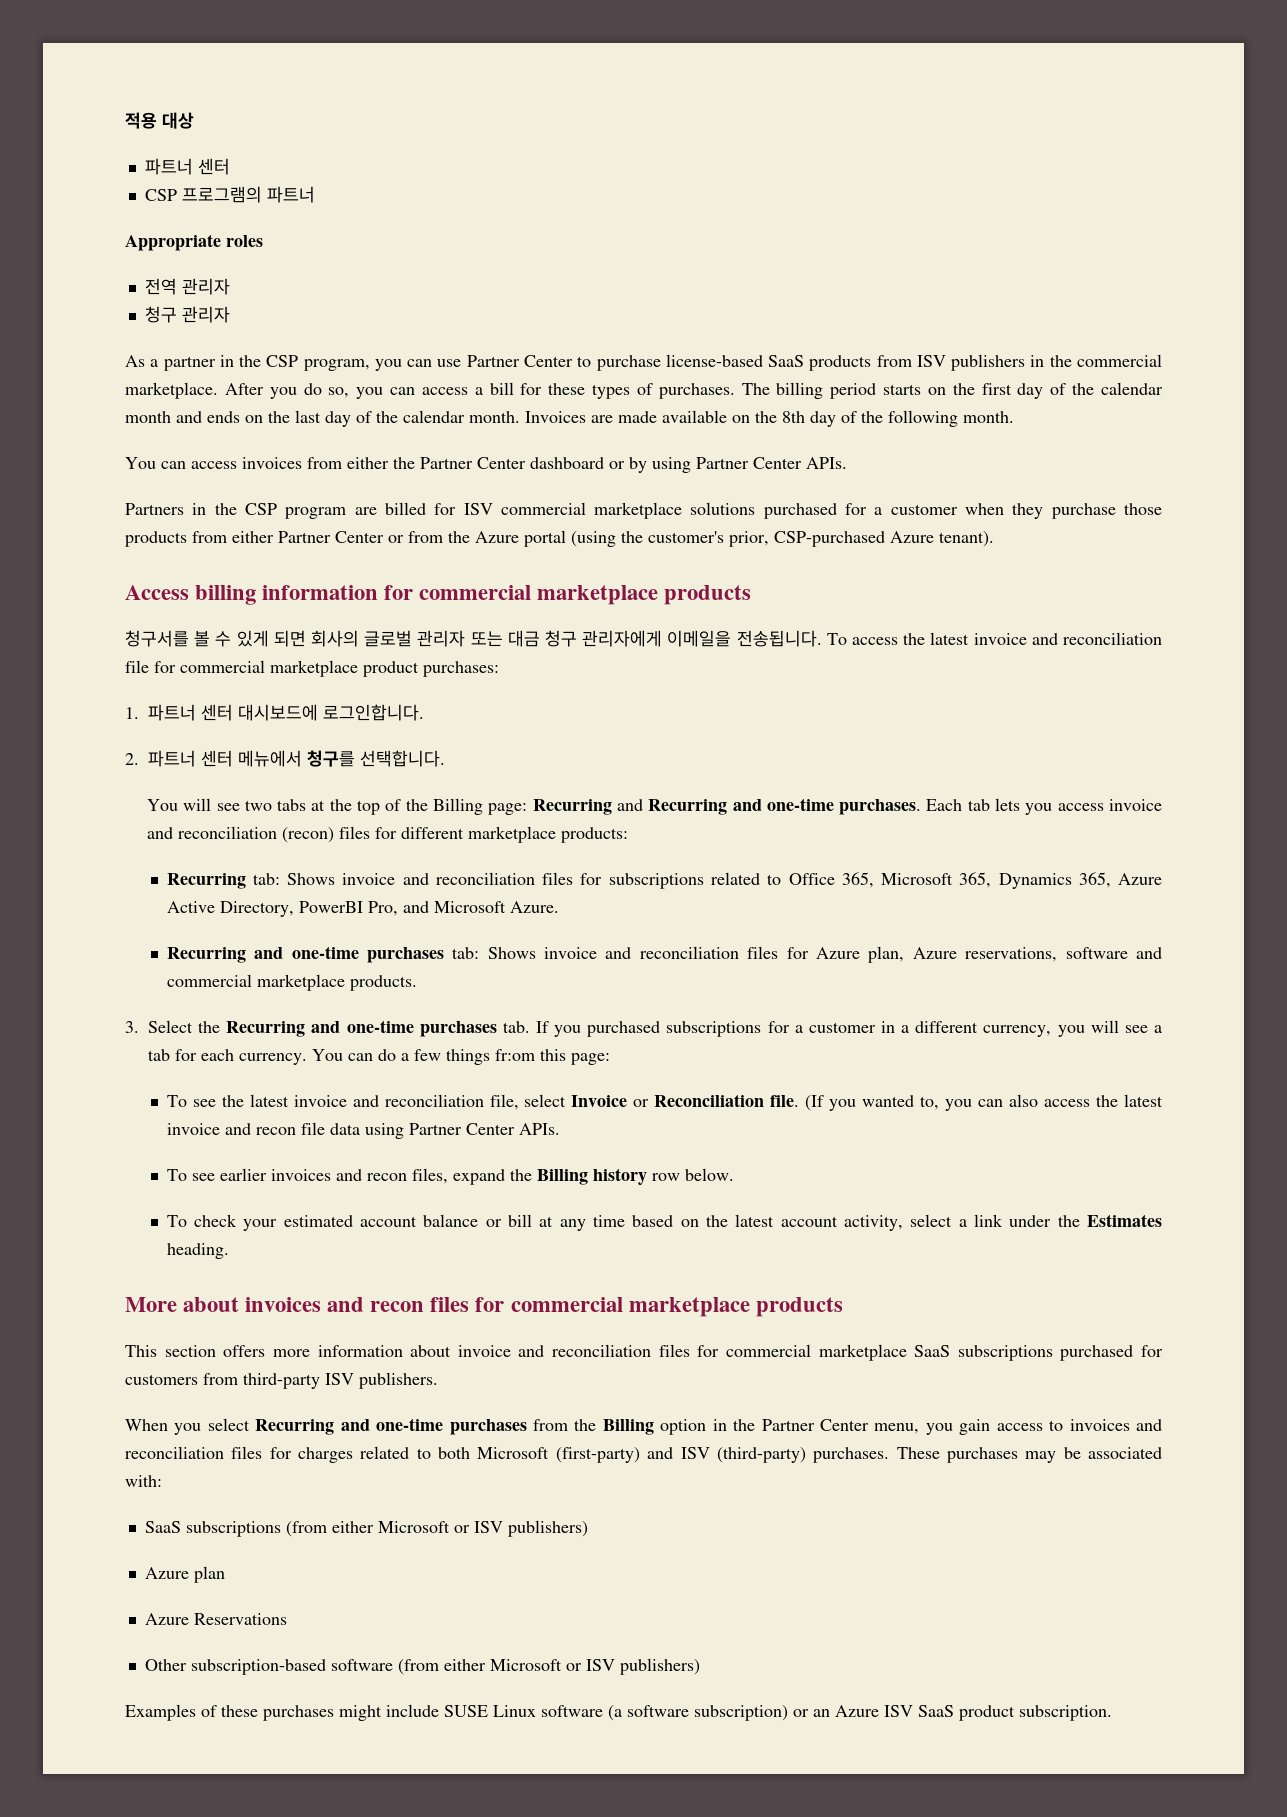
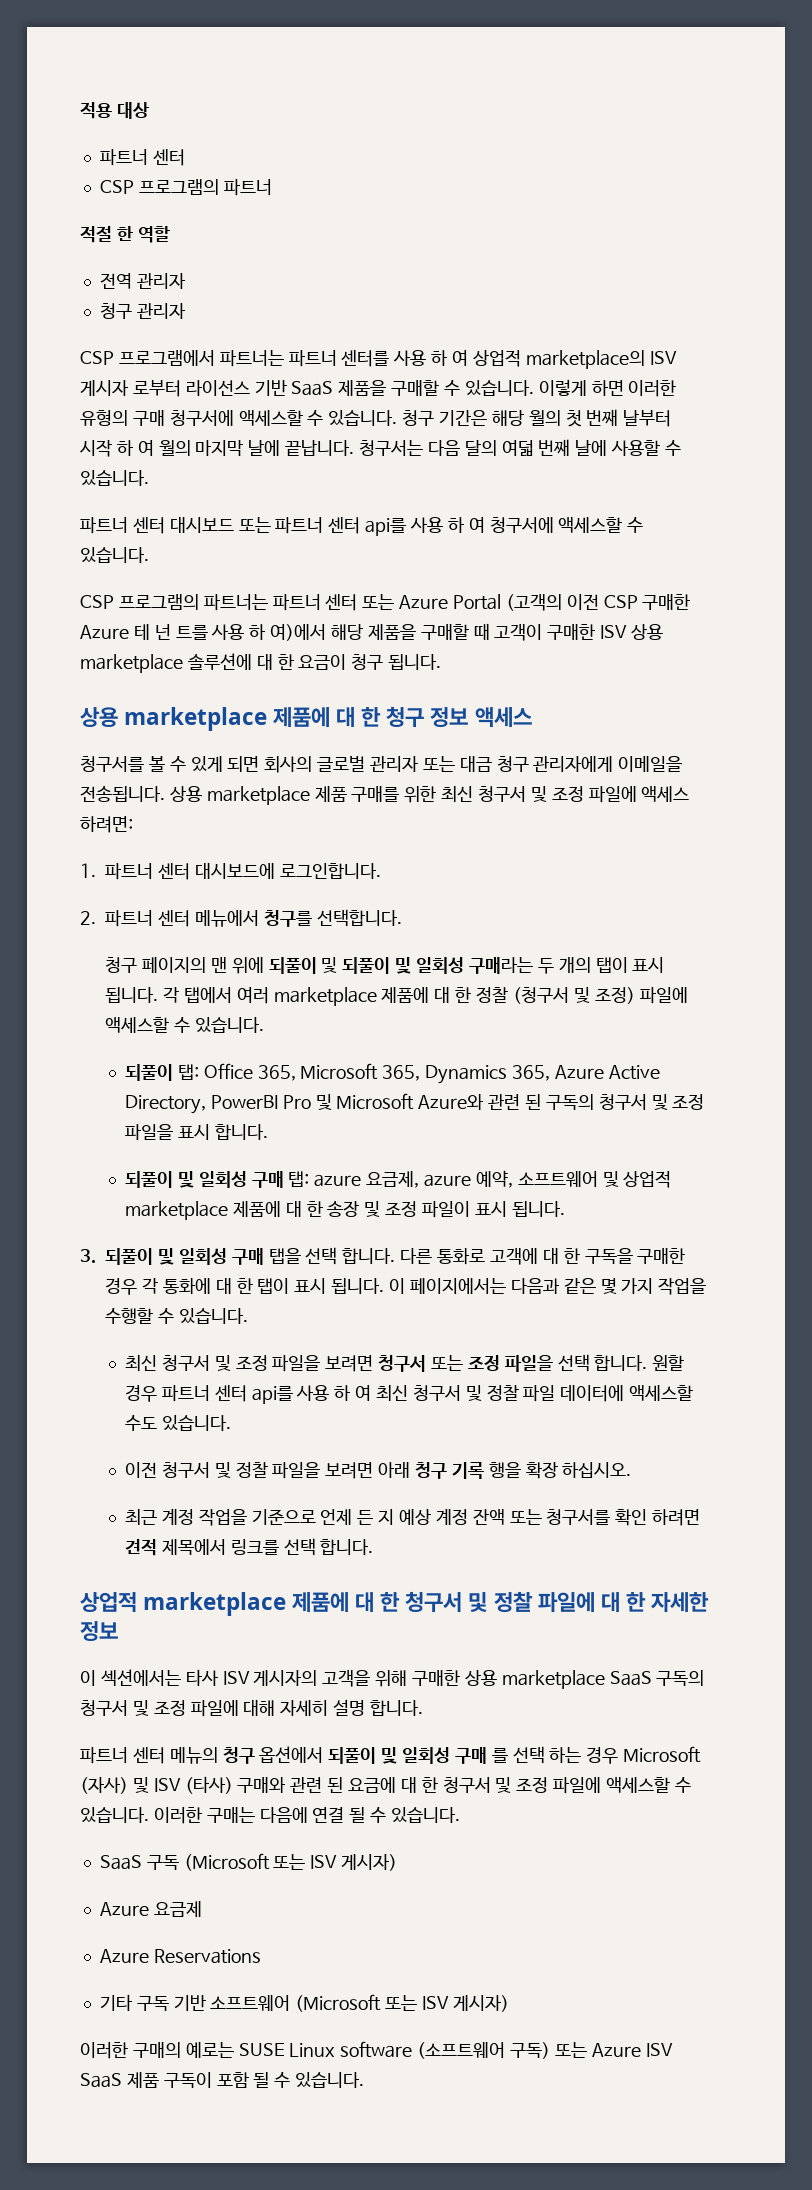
- Appropriate roles
+ 적절 한 역할
- As a partner in the CSP program, you can use Partner Center to purchase license-based SaaS products from ISV publishers in the commercial marketplace. After you do so, you can access a bill for these types of purchases. The billing period starts on the first day of the calendar month and ends on the last day of the calendar month. Invoices are made available on the 8th day of the following month.
- You can access invoices from either the Partner Center dashboard or by using Partner Center APIs.
- Partners in the CSP program are billed for ISV commercial marketplace solutions purchased for a customer when they purchase those products from either Partner Center or from the Azure portal (using the customer's prior, CSP-purchased Azure tenant).
- Access billing information for commercial marketplace products
+ CSP 프로그램에서 파트너는 파트너 센터를 사용 하 여 상업적 marketplace의 ISV 게시자 로부터 라이선스 기반 SaaS 제품을 구매할 수 있습니다. 이렇게 하면 이러한 유형의 구매 청구서에 액세스할 수 있습니다. 청구 기간은 해당 월의 첫 번째 날부터 시작 하 여 월의 마지막 날에 끝납니다. 청구서는 다음 달의 여덟 번째 날에 사용할 수 있습니다.
+ 파트너 센터 대시보드 또는 파트너 센터 api를 사용 하 여 청구서에 액세스할 수 있습니다.
+ CSP 프로그램의 파트너는 파트너 센터 또는 Azure Portal (고객의 이전 CSP 구매한 Azure 테 넌 트를 사용 하 여)에서 해당 제품을 구매할 때 고객이 구매한 ISV 상용 marketplace 솔루션에 대 한 요금이 청구 됩니다.
+ 상용 marketplace 제품에 대 한 청구 정보 액세스
- To access the latest invoice and reconciliation file for commercial marketplace product purchases:
+ 상용 marketplace 제품 구매를 위한 최신 청구서 및 조정 파일에 액세스 하려면:
- You will see two tabs at the top of the Billing page: Recurring and Recurring and one-time purchases. Each tab lets you access invoice and reconciliation (recon) files for different marketplace products:
- Recurring tab: Shows invoice and reconciliation files for subscriptions related to Office 365, Microsoft 365, Dynamics 365, Azure Active Directory, PowerBI Pro, and Microsoft Azure.
- Recurring and one-time purchases tab: Shows invoice and reconciliation files for Azure plan, Azure reservations, software and commercial marketplace products.
- 3. Select the Recurring and one-time purchases tab. If you purchased subscriptions for a customer in a different currency, you will see a tab for each currency. You can do a few things fr:om this page:
- To see the latest invoice and reconciliation file, select Invoice or Reconciliation file. (If you wanted to, you can also access the latest invoice and recon file data using Partner Center APIs.
- To see earlier invoices and recon files, expand the Billing history row below.
- To check your estimated account balance or bill at any time based on the latest account activity, select a link under the Estimates heading.
- More about invoices and recon files for commercial marketplace products
- This section offers more information about invoice and reconciliation files for commercial marketplace SaaS subscriptions purchased for customers from third-party ISV publishers.
- When you select Recurring and one-time purchases from the Billing option in the Partner Center menu, you gain access to invoices and reconciliation files for charges related to both Microsoft (first-party) and ISV (third-party) purchases. These purchases may be associated with:
- SaaS subscriptions (from either Microsoft or ISV publishers)
- Azure plan
+ 청구 페이지의 맨 위에 되풀이 및 되풀이 및 일회성 구매라는 두 개의 탭이 표시 됩니다. 각 탭에서 여러 marketplace 제품에 대 한 정찰 (청구서 및 조정) 파일에 액세스할 수 있습니다.
+ 되풀이 탭: Office 365, Microsoft 365, Dynamics 365, Azure Active Directory, PowerBI Pro 및 Microsoft Azure와 관련 된 구독의 청구서 및 조정 파일을 표시 합니다.
+ 되풀이 및 일회성 구매 탭: azure 요금제, azure 예약, 소프트웨어 및 상업적 marketplace 제품에 대 한 송장 및 조정 파일이 표시 됩니다.
+ 3. 되풀이 및 일회성 구매 탭을 선택 합니다. 다른 통화로 고객에 대 한 구독을 구매한 경우 각 통화에 대 한 탭이 표시 됩니다. 이 페이지에서는 다음과 같은 몇 가지 작업을 수행할 수 있습니다.
+ 최신 청구서 및 조정 파일을 보려면 청구서 또는 조정 파일을 선택 합니다. 원할 경우 파트너 센터 api를 사용 하 여 최신 청구서 및 정찰 파일 데이터에 액세스할 수도 있습니다.
+ 이전 청구서 및 정찰 파일을 보려면 아래 청구 기록 행을 확장 하십시오.
+ 최근 계정 작업을 기준으로 언제 든 지 예상 계정 잔액 또는 청구서를 확인 하려면 견적 제목에서 링크를 선택 합니다.
+ 상업적 marketplace 제품에 대 한 청구서 및 정찰 파일에 대 한 자세한 정보
+ 이 섹션에서는 타사 ISV 게시자의 고객을 위해 구매한 상용 marketplace SaaS 구독의 청구서 및 조정 파일에 대해 자세히 설명 합니다.
+ 파트너 센터 메뉴의 청구 옵션에서 되풀이 및 일회성 구매 를 선택 하는 경우 Microsoft (자사) 및 ISV (타사) 구매와 관련 된 요금에 대 한 청구서 및 조정 파일에 액세스할 수 있습니다. 이러한 구매는 다음에 연결 될 수 있습니다.
+ SaaS 구독 (Microsoft 또는 ISV 게시자)
+ Azure 요금제
- Other subscription-based software (from either Microsoft or ISV publishers)
- Examples of these purchases might include SUSE Linux software (a software subscription) or an Azure ISV SaaS product subscription.
+ 기타 구독 기반 소프트웨어 (Microsoft 또는 ISV 게시자)
+ 이러한 구매의 예로는 SUSE Linux software (소프트웨어 구독) 또는 Azure ISV SaaS 제품 구독이 포함 될 수 있습니다.

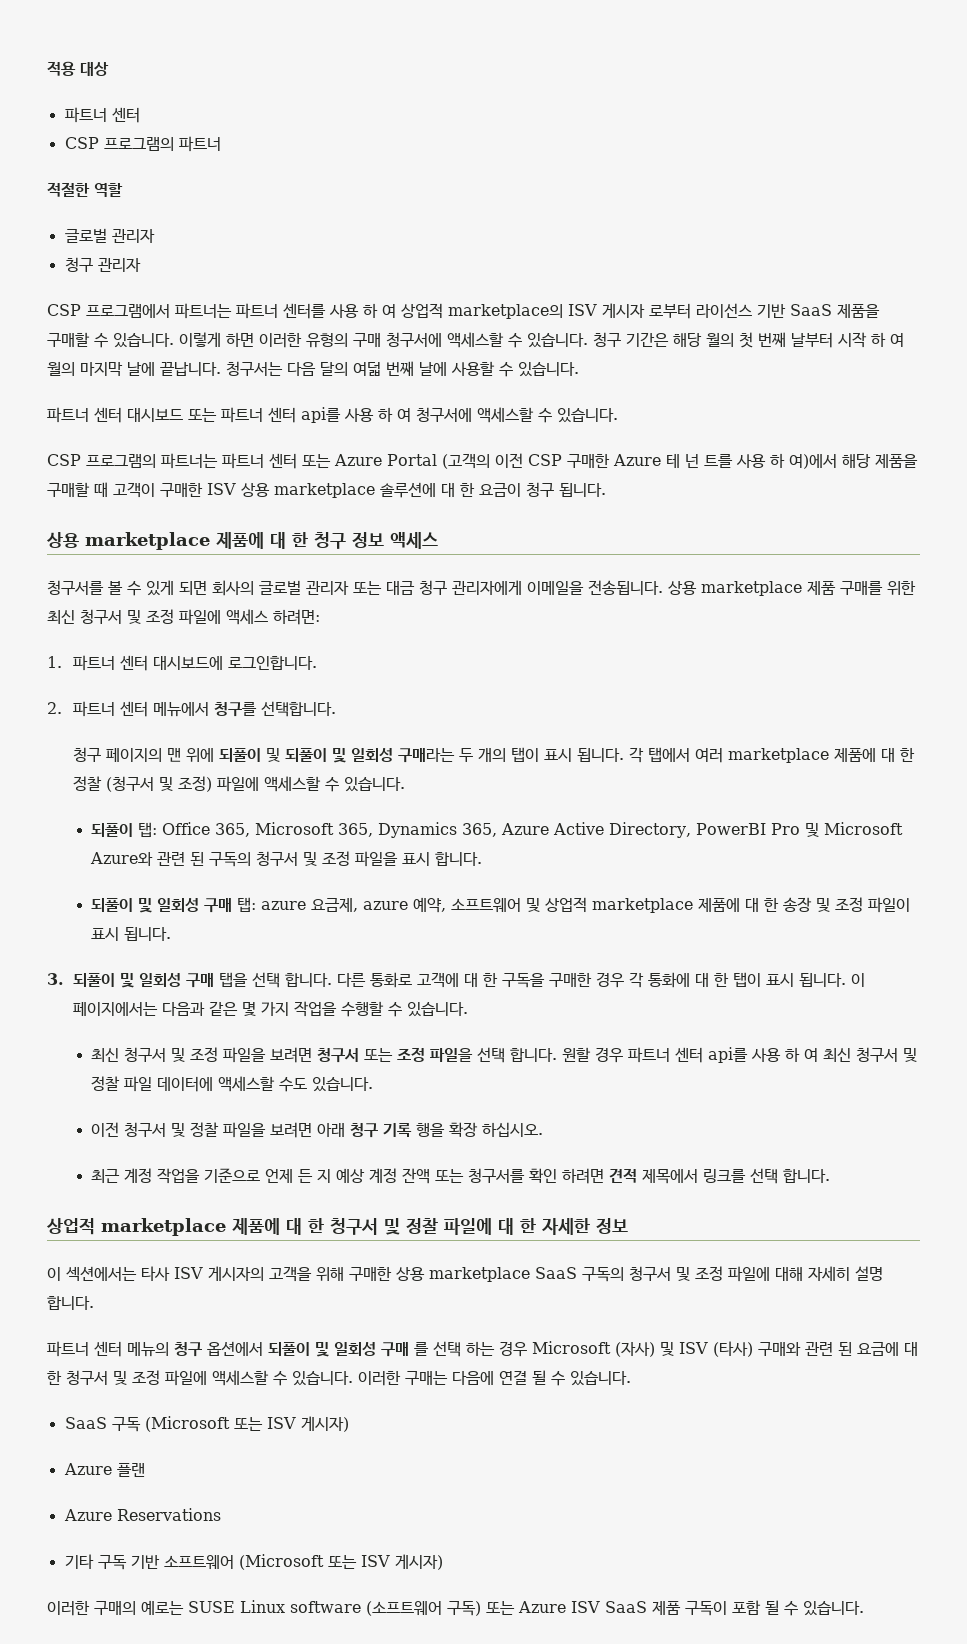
- 적절 한 역할
- 전역 관리자
+ 적절한 역할
+ 글로벌 관리자
- Azure 요금제
+ Azure 플랜

